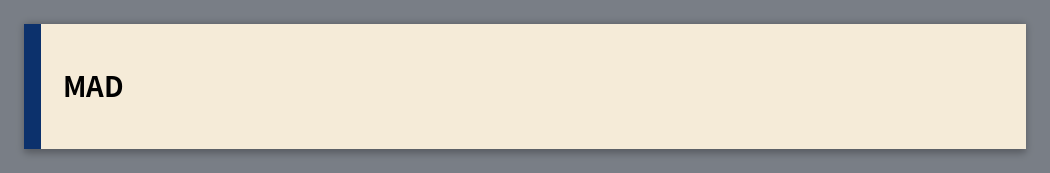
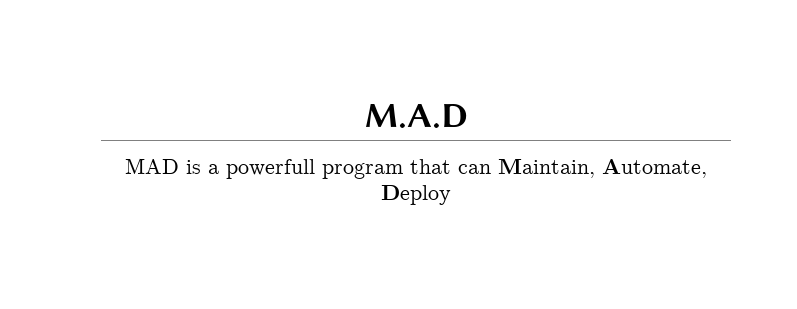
- MAD
+ M.A.D
+ MAD is a powerfull program that can Maintain, Automate, Deploy

